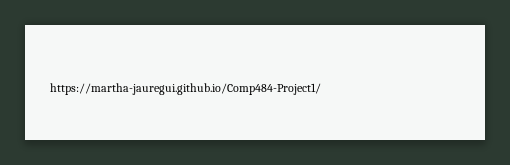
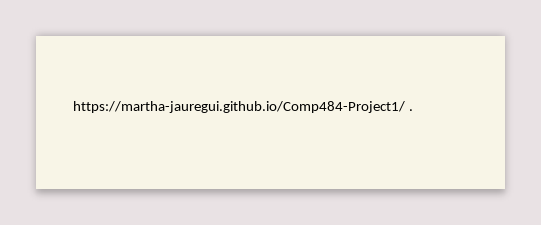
- https://martha-jauregui.github.io/Comp484-Project1/
+ https://martha-jauregui.github.io/Comp484-Project1/ .

